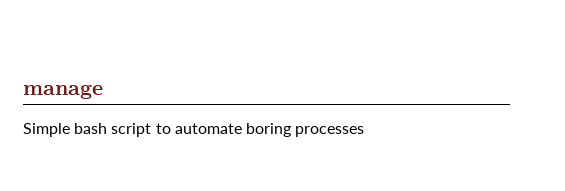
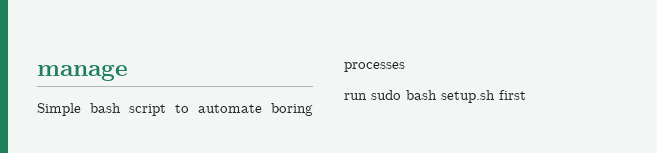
+ run sudo bash setup.sh first

